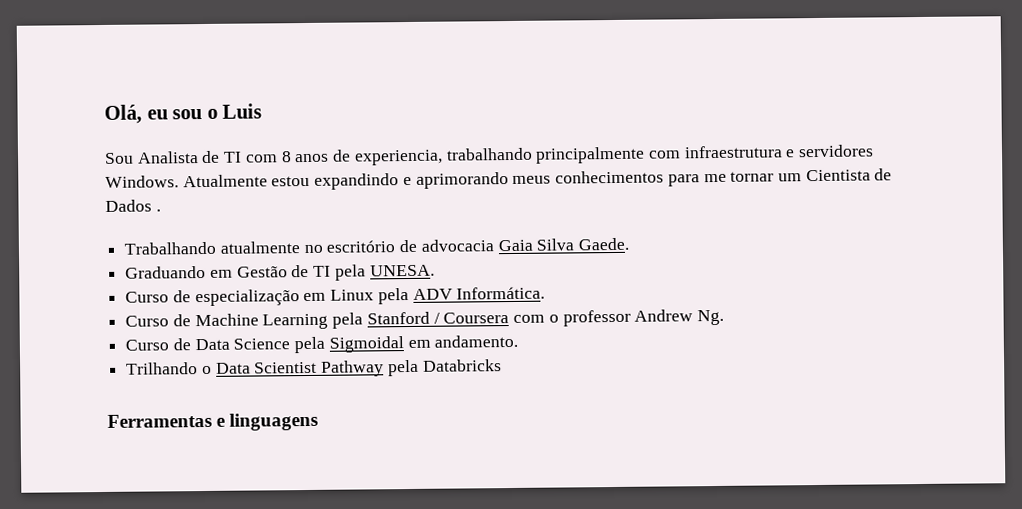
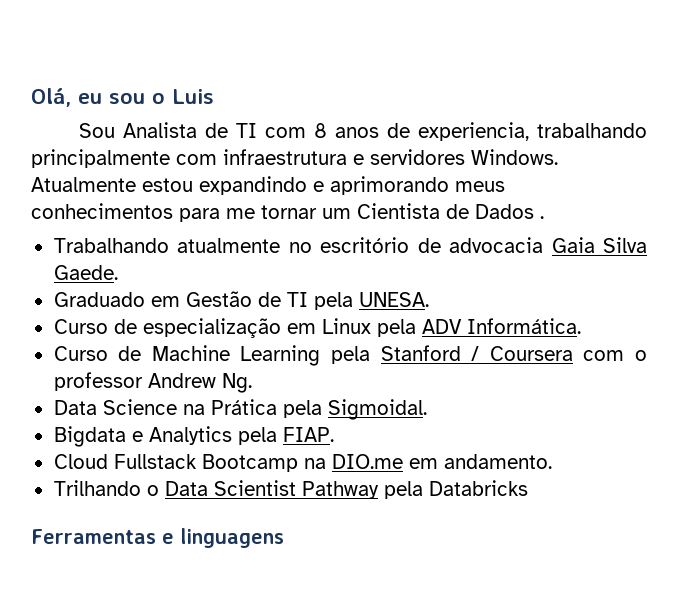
- Graduando em Gestão de TI pela UNESA.
+ Graduado em Gestão de TI pela UNESA.
- Curso de Data Science pela Sigmoidal em andamento.
+ Data Science na Prática pela Sigmoidal.
+ Bigdata e Analytics pela FIAP.
+ Cloud Fullstack Bootcamp na DIO.me em andamento.

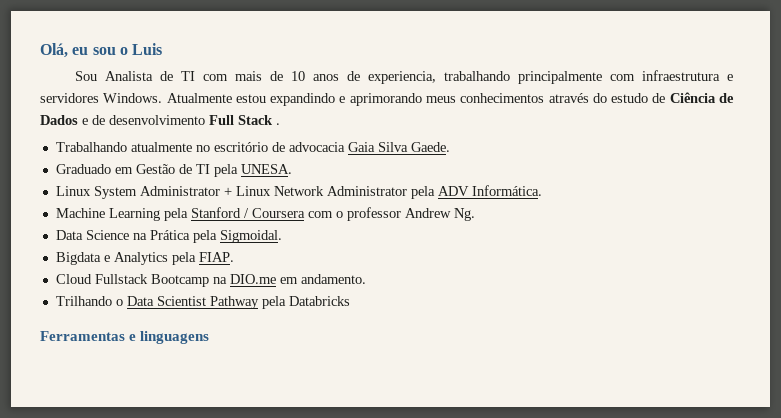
- Sou Analista de TI com 8 anos de experiencia, trabalhando principalmente com infraestrutura e servidores Windows.
+ Sou Analista de TI com mais de 10 anos de experiencia, trabalhando principalmente com infraestrutura e servidores Windows.
- Atualmente estou expandindo e aprimorando meus conhecimentos para me tornar um Cientista de Dados .
+ Atualmente estou expandindo e aprimorando meus conhecimentos através do estudo de Ciência de Dados e de desenvolvimento Full Stack .
- Curso de especialização em Linux pela ADV Informática.
+ Linux System Administrator + Linux Network Administrator pela ADV Informática.
- Curso de Machine Learning pela Stanford / Coursera com o professor Andrew Ng.
+ Machine Learning pela Stanford / Coursera com o professor Andrew Ng.

